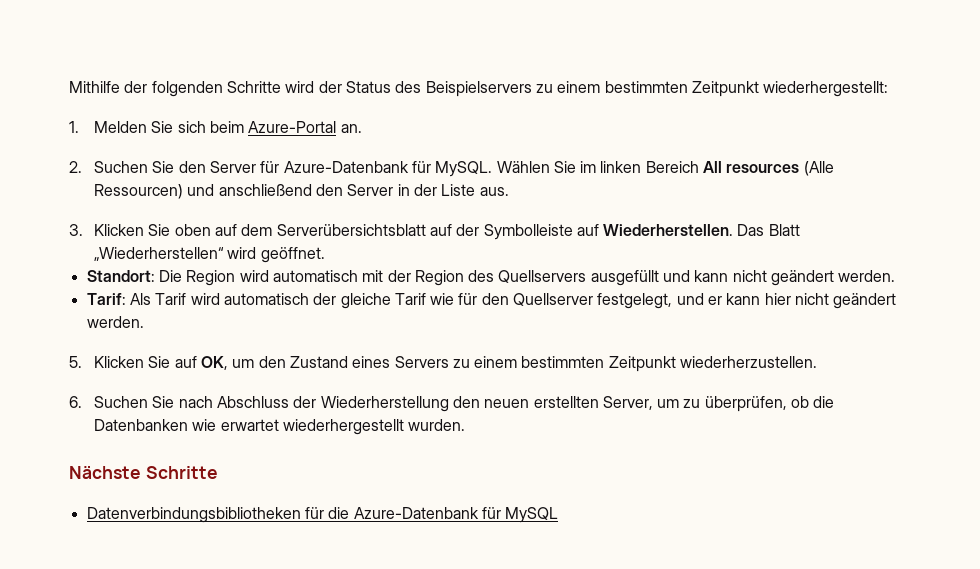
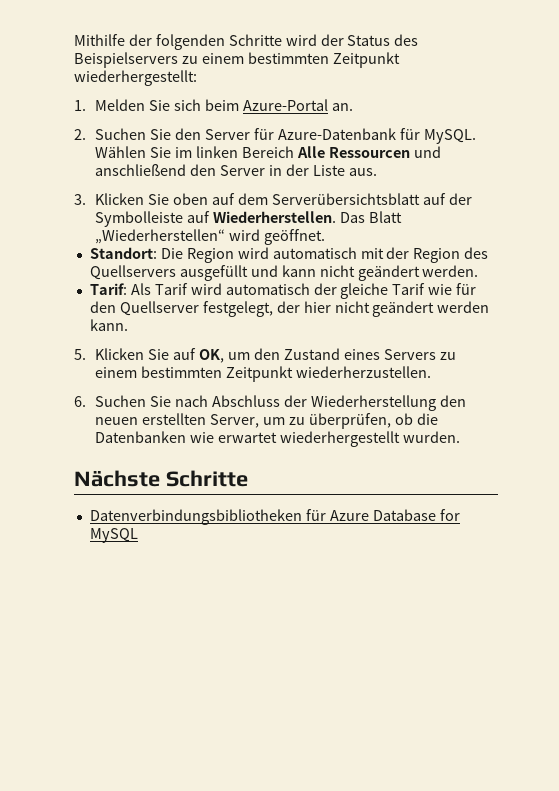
- Wählen Sie im linken Bereich All resources (Alle Ressourcen) und anschließend den Server in der Liste aus.
+ Wählen Sie im linken Bereich Alle Ressourcen und anschließend den Server in der Liste aus.
- Tarif: Als Tarif wird automatisch der gleiche Tarif wie für den Quellserver festgelegt, und er kann hier nicht geändert werden.
+ Tarif: Als Tarif wird automatisch der gleiche Tarif wie für den Quellserver festgelegt, der hier nicht geändert werden kann.
- Datenverbindungsbibliotheken für die Azure-Datenbank für MySQL
+ Datenverbindungsbibliotheken für Azure Database for MySQL

